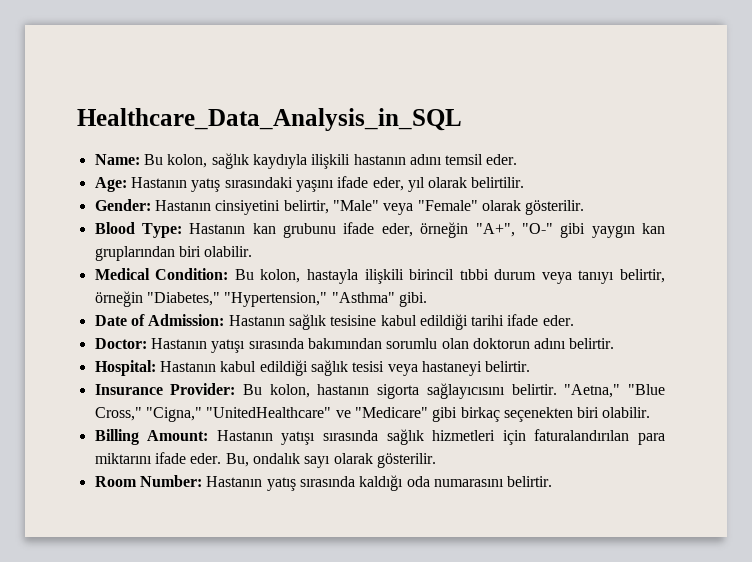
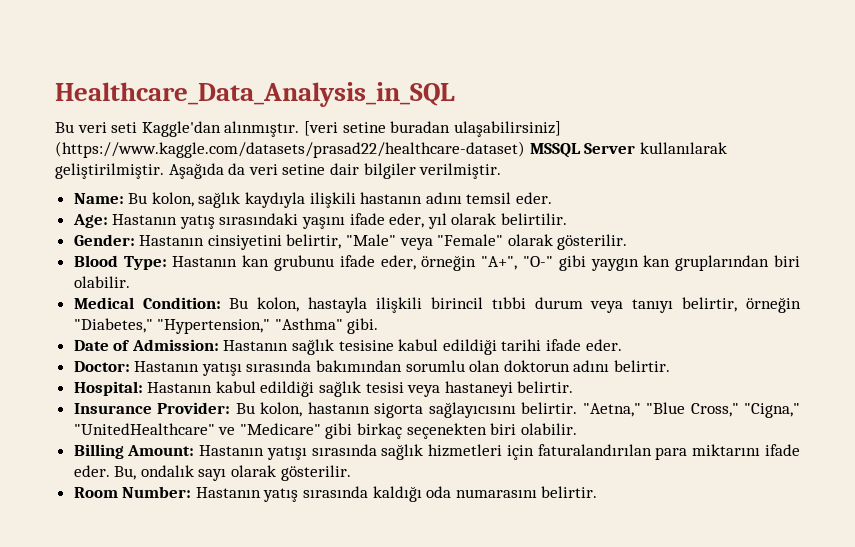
+ Bu veri seti Kaggle'dan alınmıştır. [veri setine buradan ulaşabilirsiniz] (https://www.kaggle.com/datasets/prasad22/healthcare-dataset) MSSQL Server kullanılarak geliştirilmiştir. Aşağıda da veri setine dair bilgiler verilmiştir.

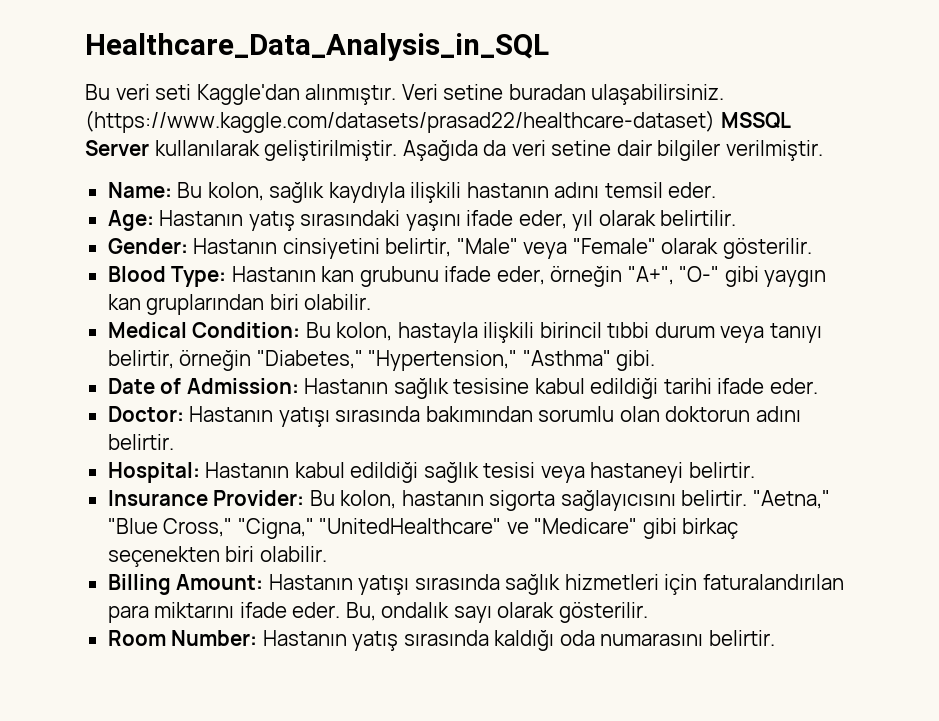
- [veri setine buradan ulaşabilirsiniz] (https://www.kaggle.com/datasets/prasad22/healthcare-dataset) MSSQL Server kullanılarak geliştirilmiştir.
+ Veri setine buradan ulaşabilirsiniz. (https://www.kaggle.com/datasets/prasad22/healthcare-dataset) MSSQL Server kullanılarak geliştirilmiştir.

